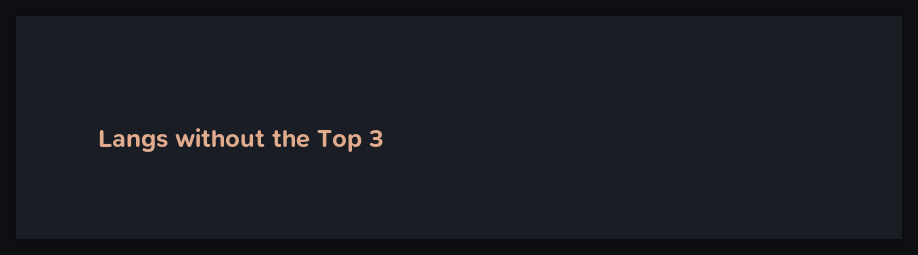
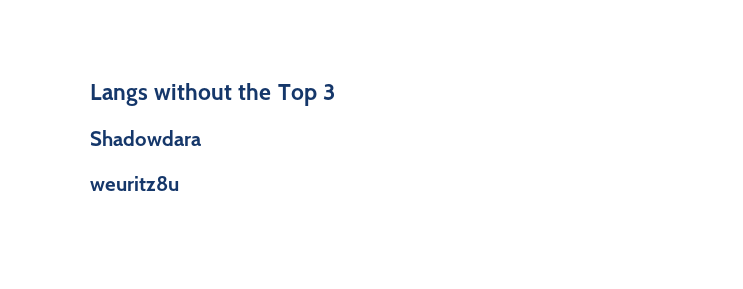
+ Shadowdara
+ weuritz8u

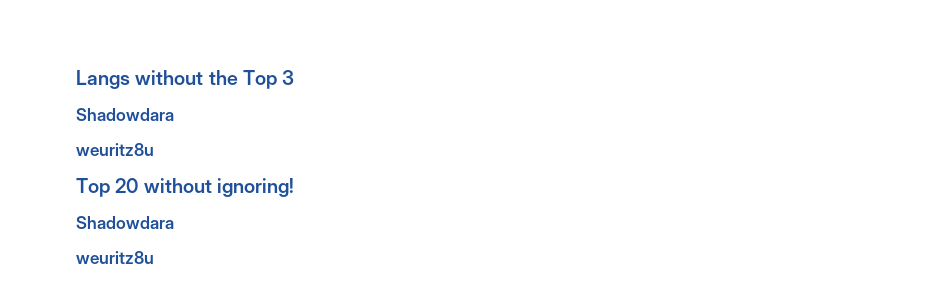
+ Top 20 without ignoring!
+ Shadowdara
+ weuritz8u

